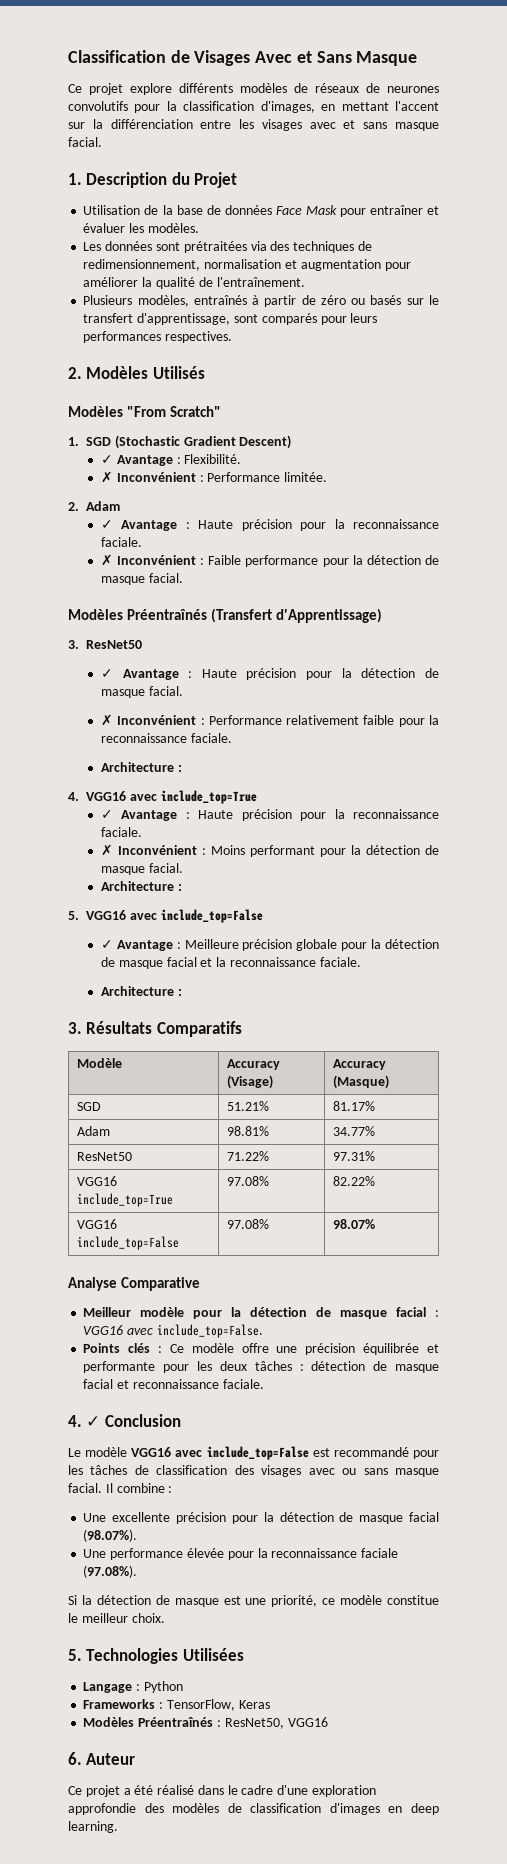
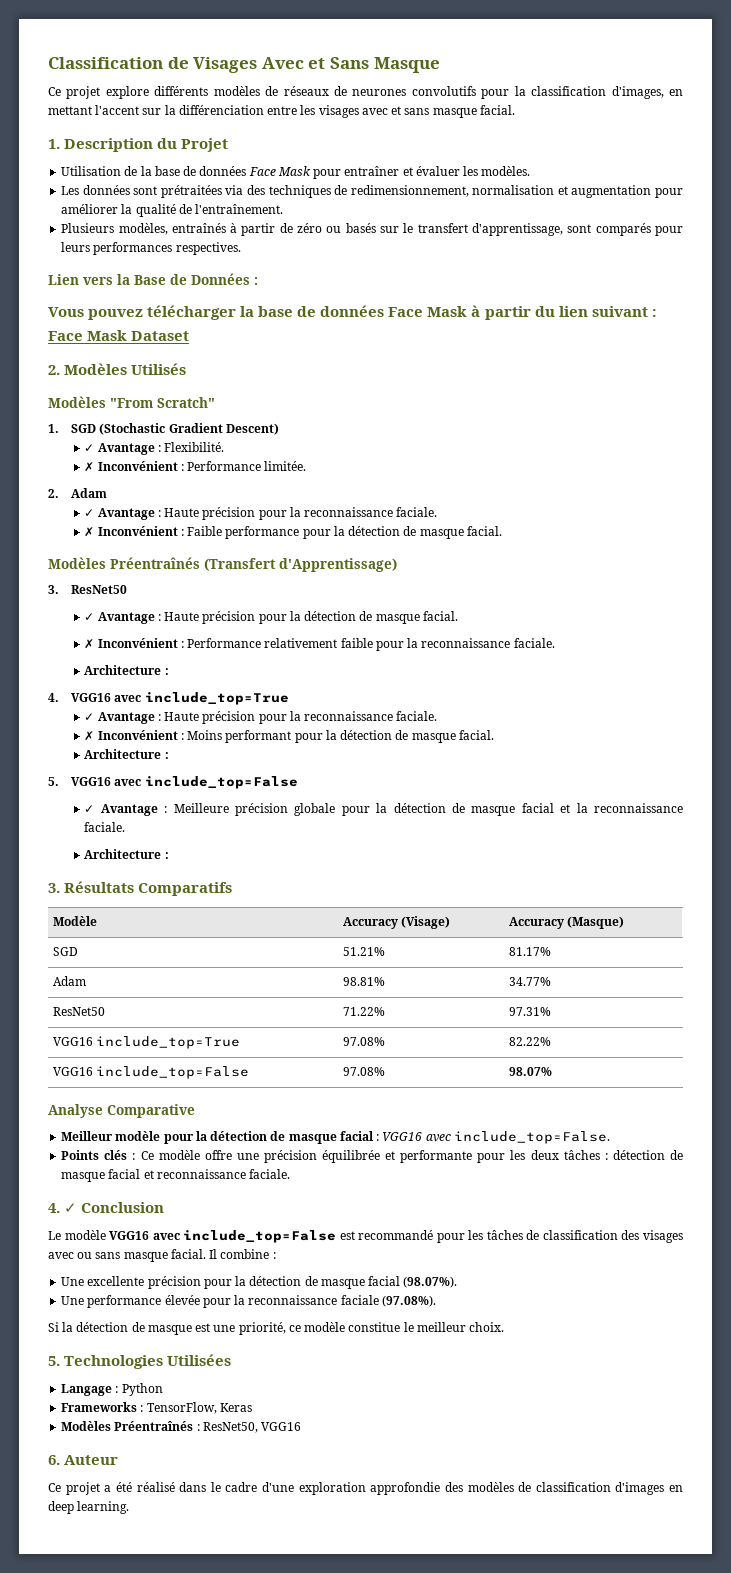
+ Lien vers la Base de Données :
+ Vous pouvez télécharger la base de données Face Mask à partir du lien suivant :
+ Face Mask Dataset

